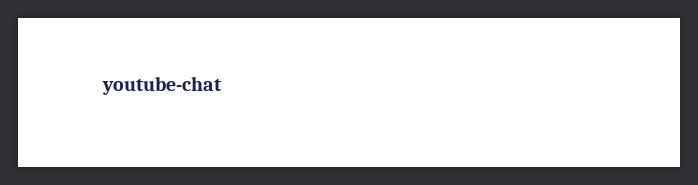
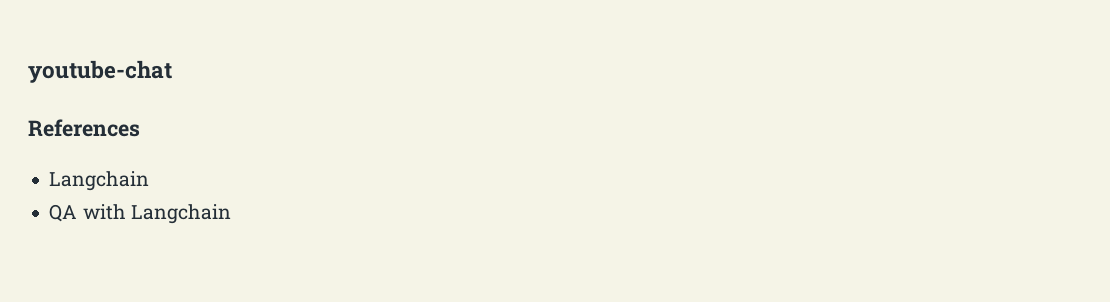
+ References
+ Langchain
+ QA with Langchain

